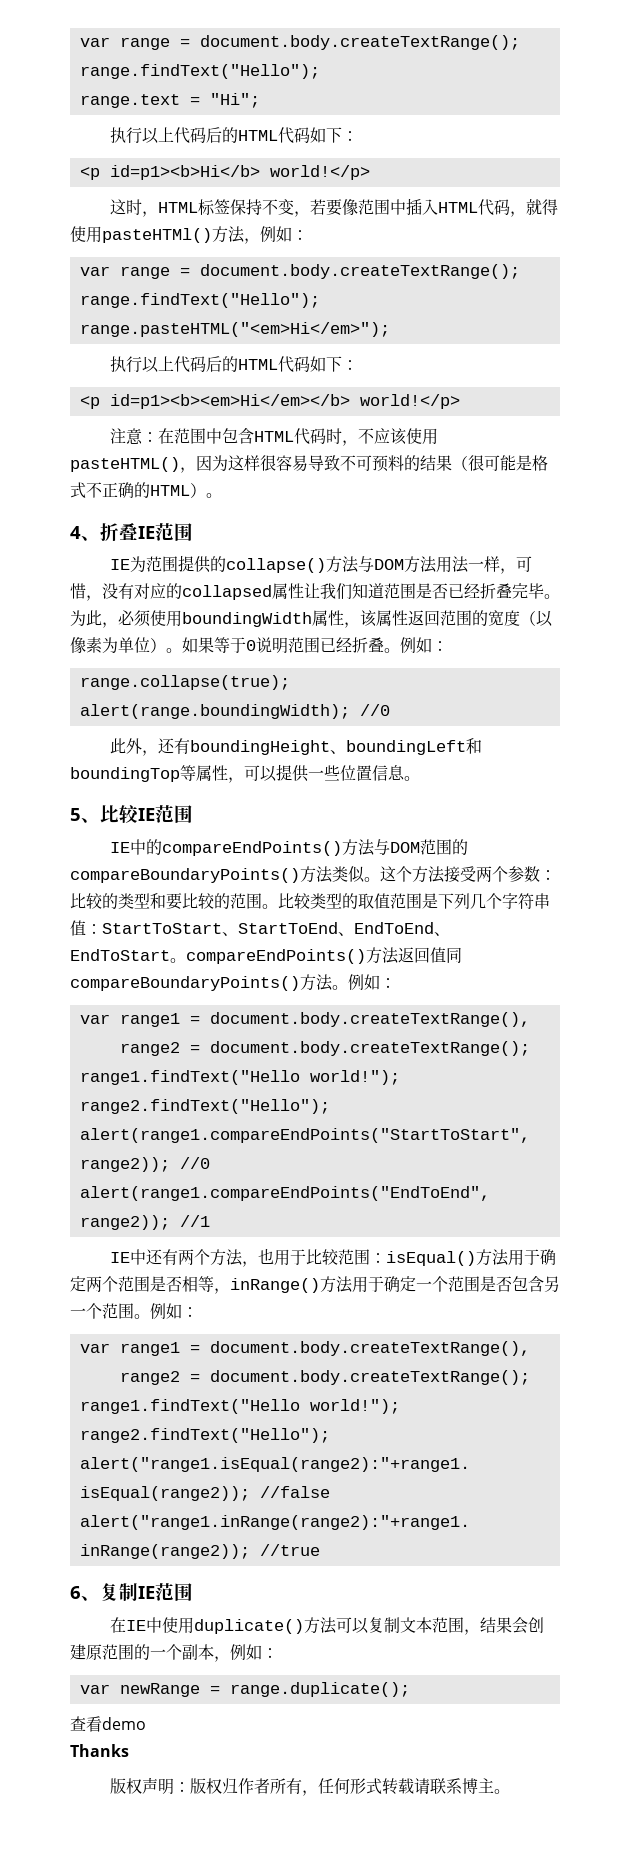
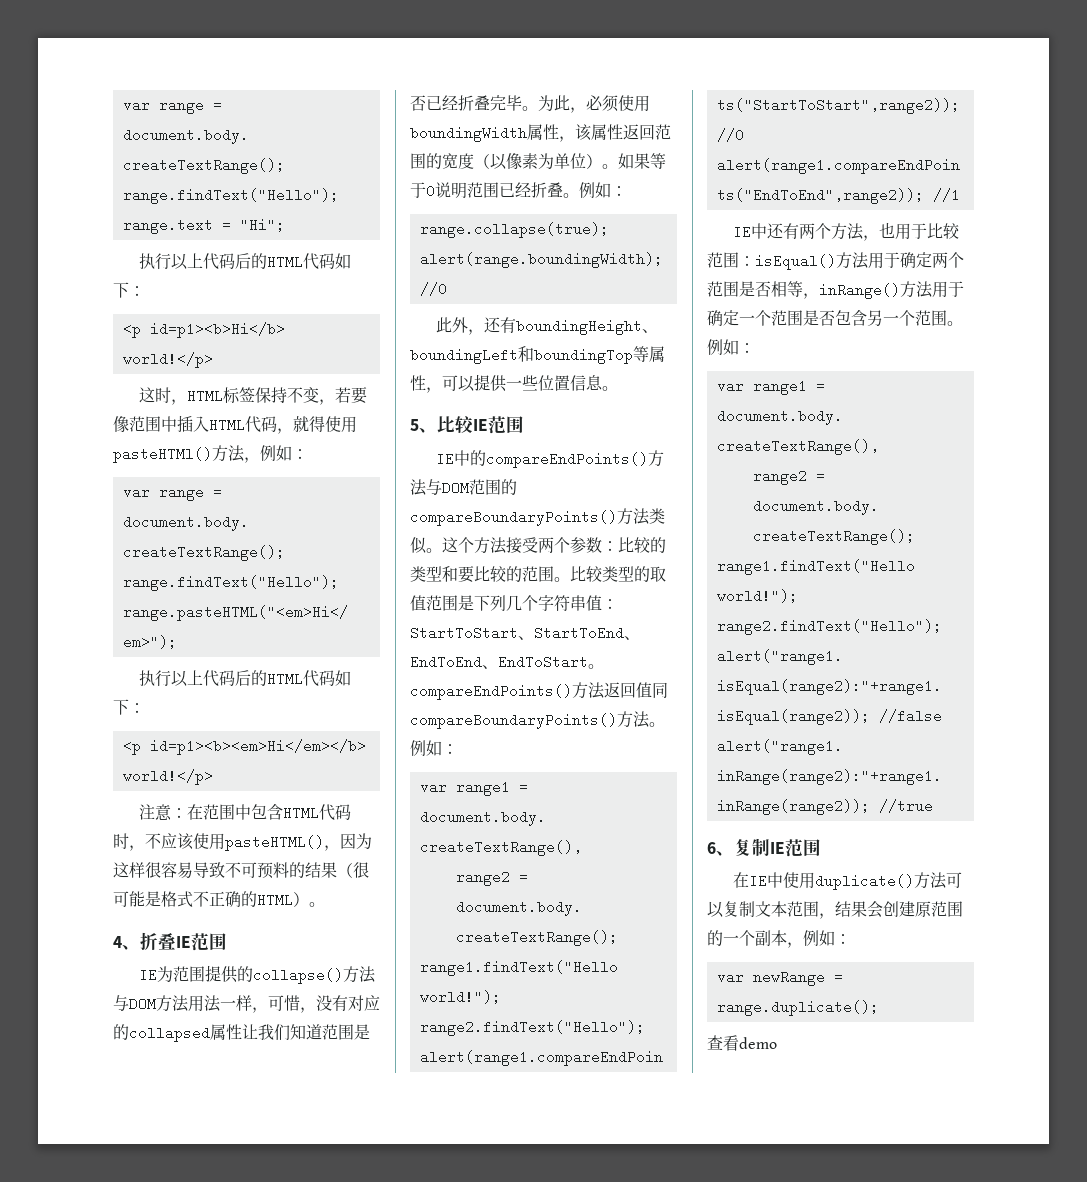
- Thanks
- 版权声明：版权归作者所有，任何形式转载请联系博主。

